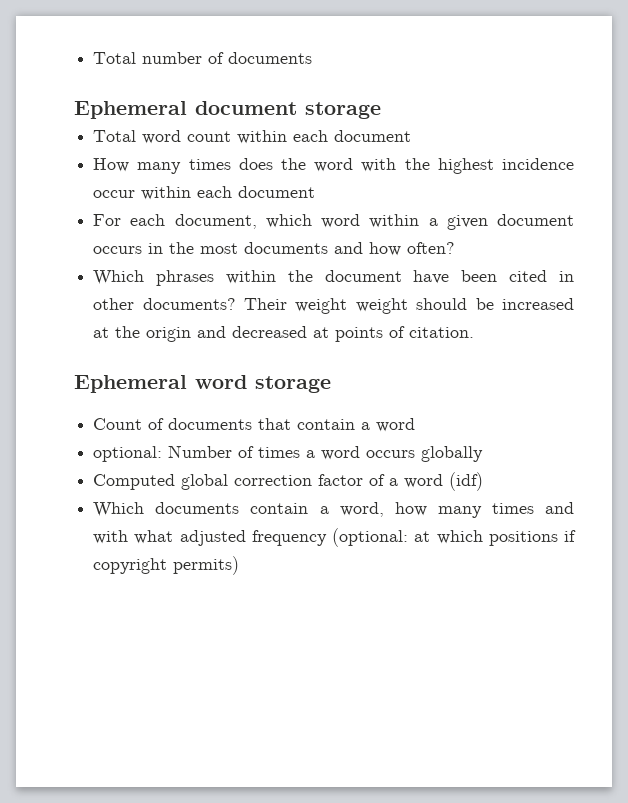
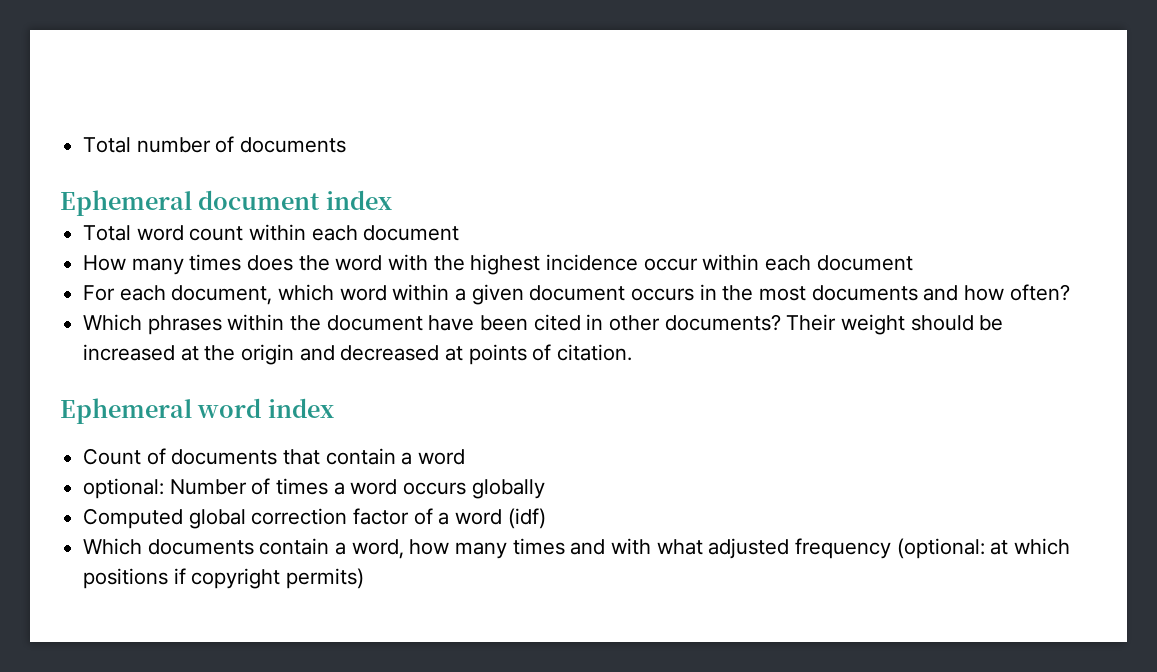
- Ephemeral document storage
+ Ephemeral document index
- Their weight weight should be increased at the origin and decreased at points of citation.
+ Their weight should be increased at the origin and decreased at points of citation.
- Ephemeral word storage
+ Ephemeral word index

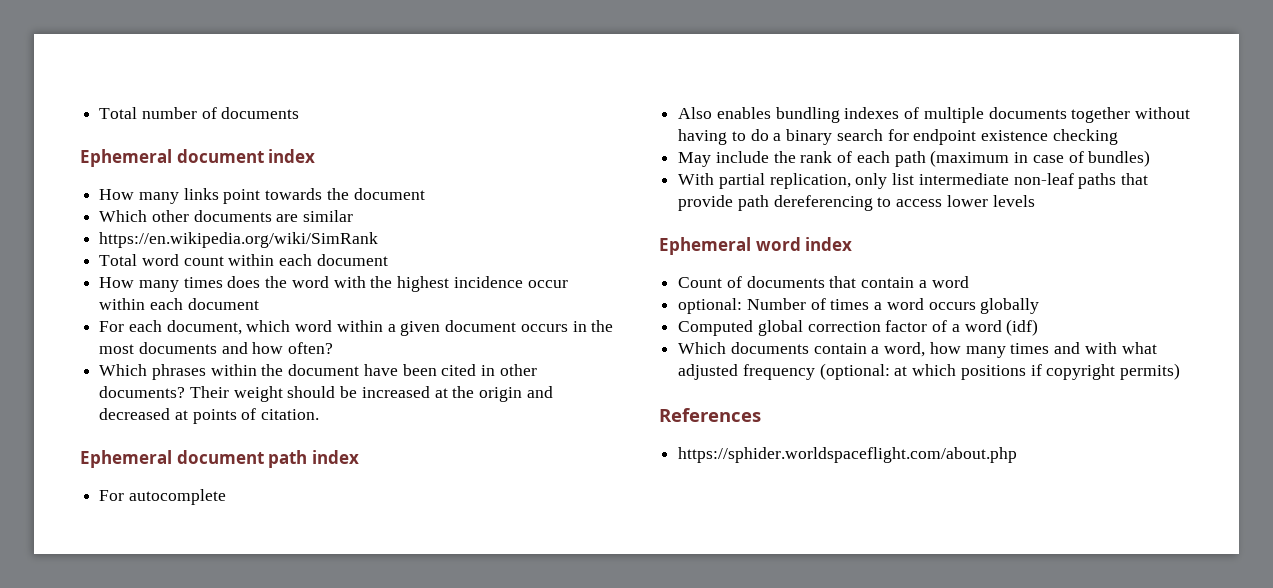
+ How many links point towards the document
+ Which other documents are similar
+ https://en.wikipedia.org/wiki/SimRank
+ Ephemeral document path index
+ For autocomplete
+ Also enables bundling indexes of multiple documents together without having to do a binary search for endpoint existence checking
+ May include the rank of each path (maximum in case of bundles)
+ With partial replication, only list intermediate non-leaf paths that provide path dereferencing to access lower levels
+ References
+ https://sphider.worldspaceflight.com/about.php

